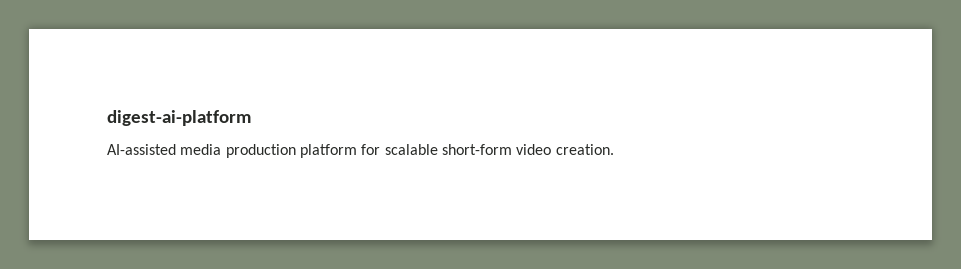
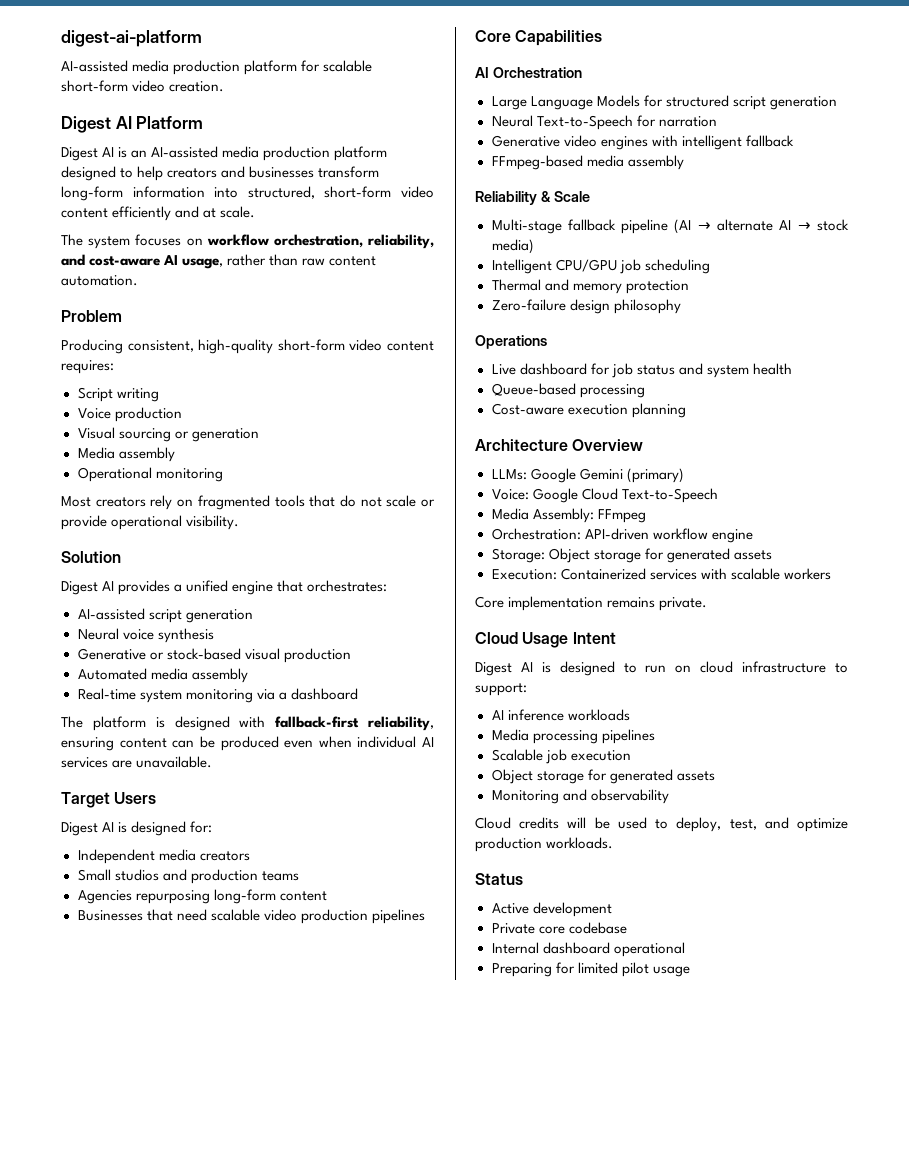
+ Digest AI Platform
+ Digest AI is an AI-assisted media production platform designed to help creators and businesses transform long-form information into structured, short-form video content efficiently and at scale.
+ The system focuses on workflow orchestration, reliability, and cost-aware AI usage, rather than raw content automation.
+ Problem
+ Producing consistent, high-quality short-form video content requires:
+ Script writing
+ Voice production
+ Visual sourcing or generation
+ Media assembly
+ Operational monitoring
+ Most creators rely on fragmented tools that do not scale or provide operational visibility.
+ Solution
+ Digest AI provides a unified engine that orchestrates:
+ AI-assisted script generation
+ Neural voice synthesis
+ Generative or stock-based visual production
+ Automated media assembly
+ Real-time system monitoring via a dashboard
+ The platform is designed with fallback-first reliability, ensuring content can be produced even when individual AI services are unavailable.
+ Target Users
+ Digest AI is designed for:
+ Independent media creators
+ Small studios and production teams
+ Agencies repurposing long-form content
+ Businesses that need scalable video production pipelines
+ Core Capabilities
+ AI Orchestration
+ Large Language Models for structured script generation
+ Neural Text-to-Speech for narration
+ Generative video engines with intelligent fallback
+ FFmpeg-based media assembly
+ Reliability & Scale
+ Multi-stage fallback pipeline (AI → alternate AI → stock media)
+ Intelligent CPU/GPU job scheduling
+ Thermal and memory protection
+ Zero-failure design philosophy
+ Operations
+ Live dashboard for job status and system health
+ Queue-based processing
+ Cost-aware execution planning
+ Architecture Overview
+ LLMs: Google Gemini (primary)
+ Voice: Google Cloud Text-to-Speech
+ Media Assembly: FFmpeg
+ Orchestration: API-driven workflow engine
+ Storage: Object storage for generated assets
+ Execution: Containerized services with scalable workers
+ Core implementation remains private.
+ Cloud Usage Intent
+ Digest AI is designed to run on cloud infrastructure to support:
+ AI inference workloads
+ Media processing pipelines
+ Scalable job execution
+ Object storage for generated assets
+ Monitoring and observability
+ Cloud credits will be used to deploy, test, and optimize production workloads.
+ Status
+ Active development
+ Private core codebase
+ Internal dashboard operational
+ Preparing for limited pilot usage

